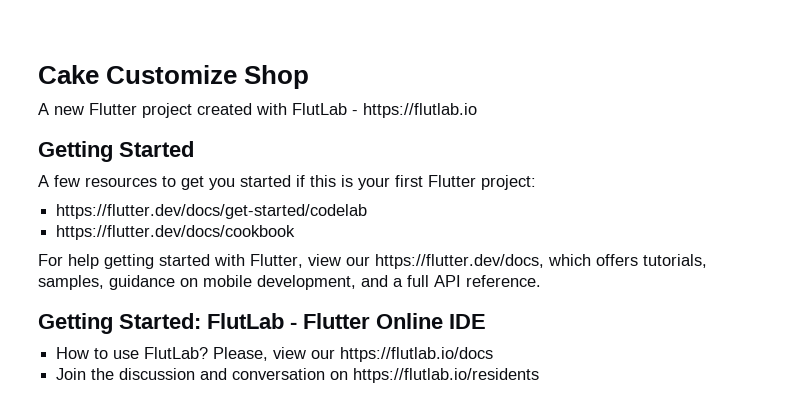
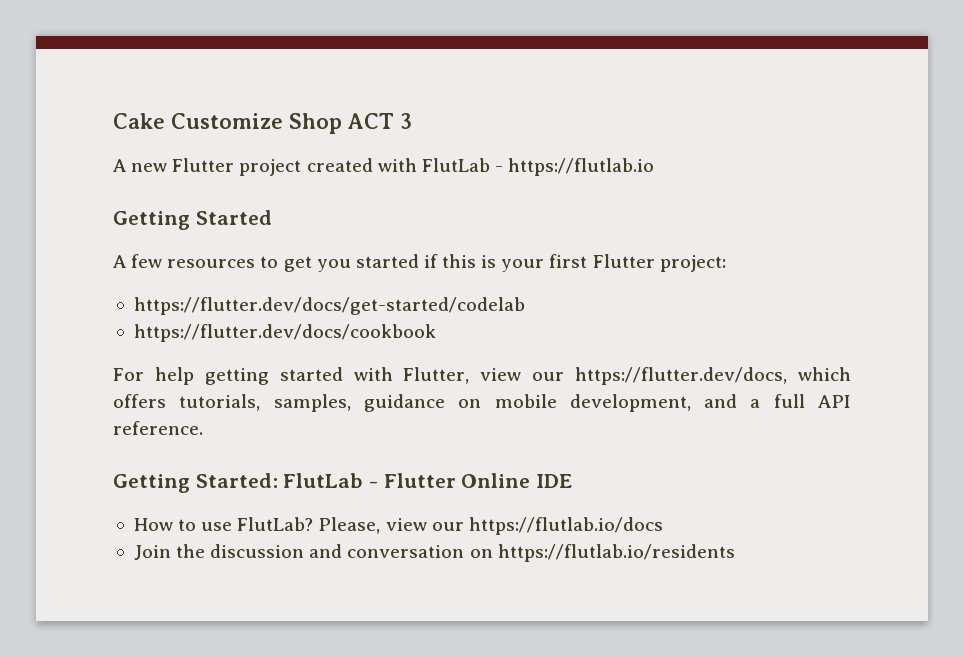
- Cake Customize Shop
+ Cake Customize Shop ACT 3

